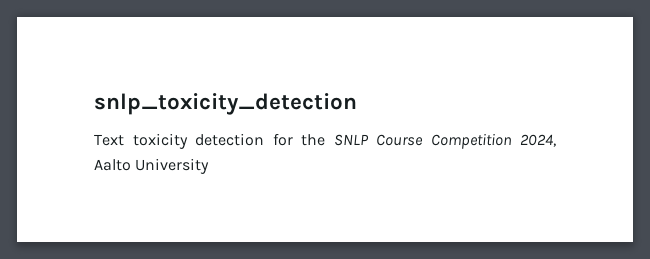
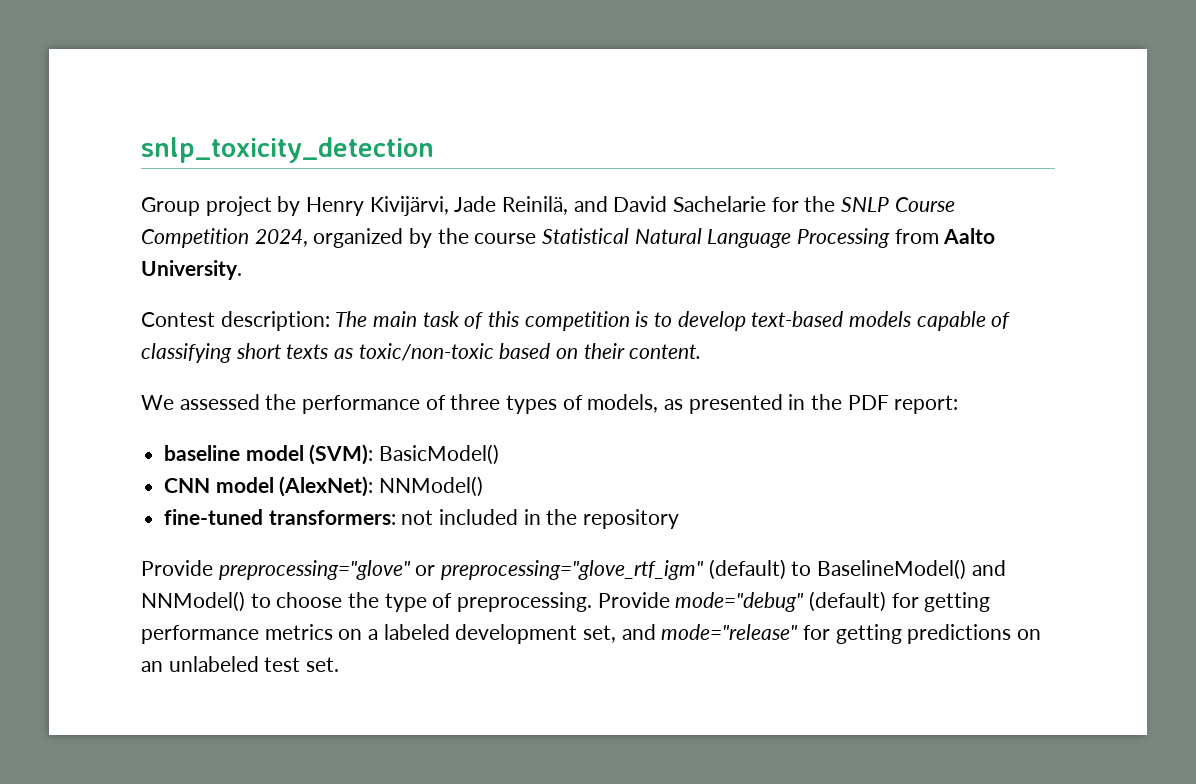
- Text toxicity detection for the SNLP Course Competition 2024, Aalto University
+ Group project by Henry Kivijärvi, Jade Reinilä, and David Sachelarie for the SNLP Course Competition 2024, organized by the course Statistical Natural Language Processing from Aalto University.
+ Contest description: The main task of this competition is to develop text-based models capable of classifying short texts as toxic/non-toxic based on their content.
+ We assessed the performance of three types of models, as presented in the PDF report:
+ baseline model (SVM): BasicModel()
+ CNN model (AlexNet): NNModel()
+ fine-tuned transformers: not included in the repository
+ Provide preprocessing="glove" or preprocessing="glove_rtf_igm" (default) to BaselineModel() and NNModel() to choose the type of preprocessing. Provide mode="debug" (default) for getting performance metrics on a labeled development set, and mode="release" for getting predictions on an unlabeled test set.

